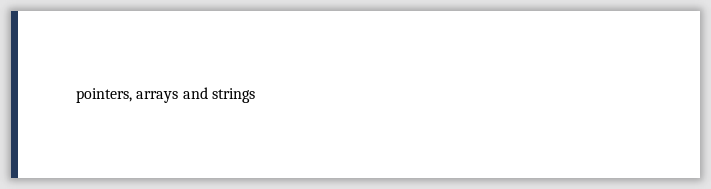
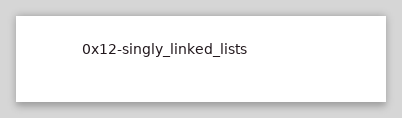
- pointers, arrays and strings
+ 0x12-singly_linked_lists

